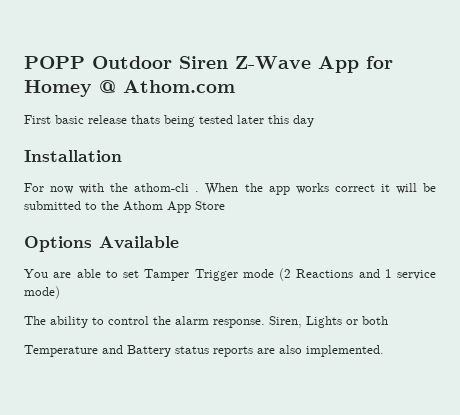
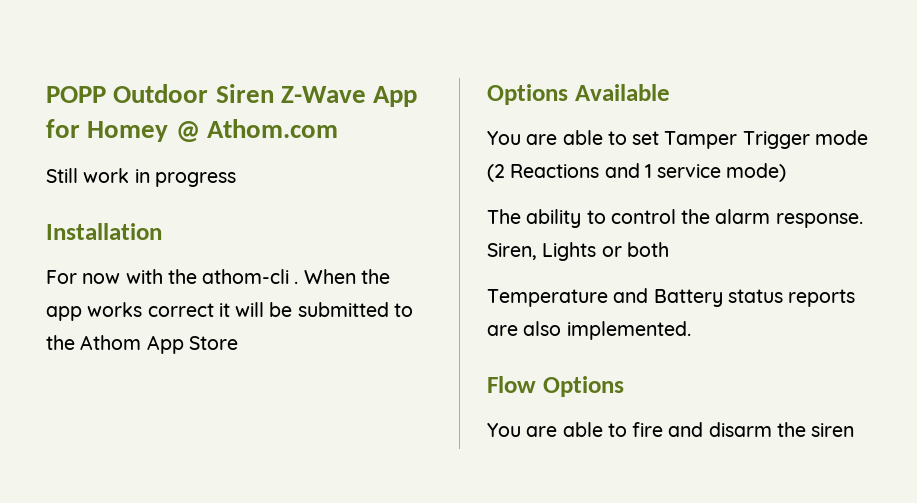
- First basic release thats being tested later this day
+ Still work in progress
+ Flow Options
+ You are able to fire and disarm the siren

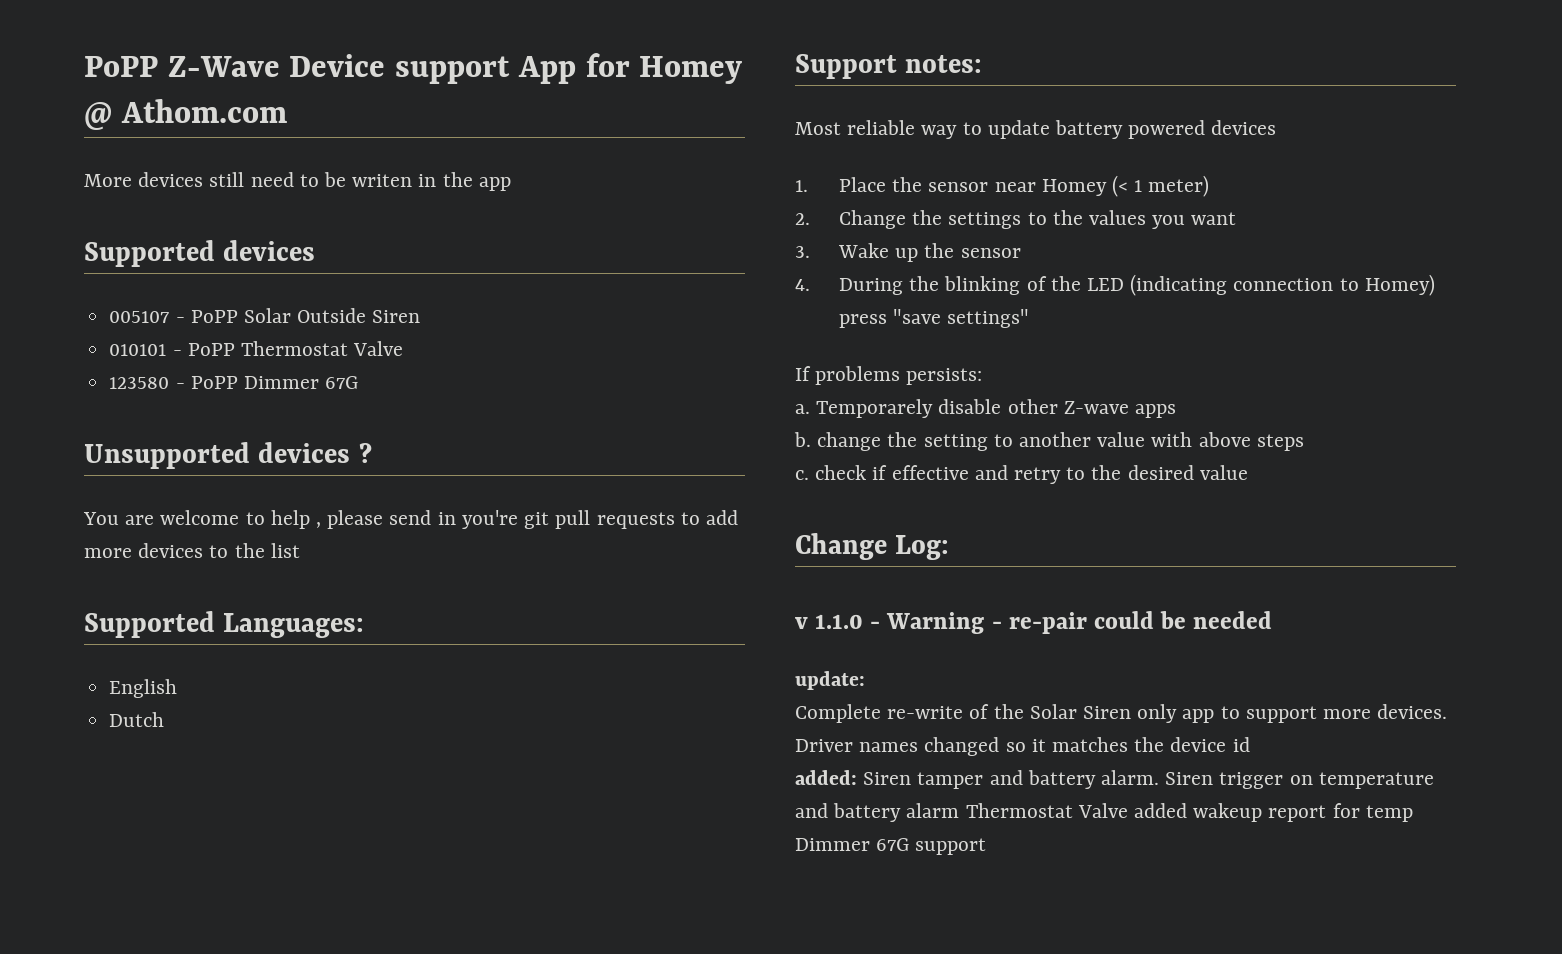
- POPP Outdoor Siren Z-Wave App for Homey @ Athom.com
+ PoPP Z-Wave Device support App for Homey @ Athom.com
- Still work in progress
- Installation
- For now with the athom-cli . When the app works correct it will be submitted to the Athom App Store
- Options Available
- You are able to set Tamper Trigger mode (2 Reactions and 1 service mode)
- The ability to control the alarm response. Siren, Lights or both
- Temperature and Battery status reports are also implemented.
- Flow Options
- You are able to fire and disarm the siren
+ More devices still need to be writen in the app
+ Supported devices
+ 005107 - PoPP Solar Outside Siren
+ 010101 - PoPP Thermostat Valve
+ 123580 - PoPP Dimmer 67G
+ Unsupported devices ?
+ You are welcome to help , please send in you're git pull requests to add more devices to the list
+ Supported Languages:
+ English
+ Dutch
+ Support notes:
+ Most reliable way to update battery powered devices
+ 1. Place the sensor near Homey (< 1 meter)
+ 2. Change the settings to the values you want
+ 3. Wake up the sensor
+ 4. During the blinking of the LED (indicating connection to Homey) press "save settings"
+ If problems persists:
+ a. Temporarely disable other Z-wave apps
+ b. change the setting to another value with above steps
+ c. check if effective and retry to the desired value
+ Change Log:
+ v 1.1.0 - Warning - re-pair could be needed
+ update:
+ Complete re-write of the Solar Siren only app to support more devices. Driver names changed so it matches the device id
+ added: Siren tamper and battery alarm. Siren trigger on temperature and battery alarm Thermostat Valve added wakeup report for temp Dimmer 67G support

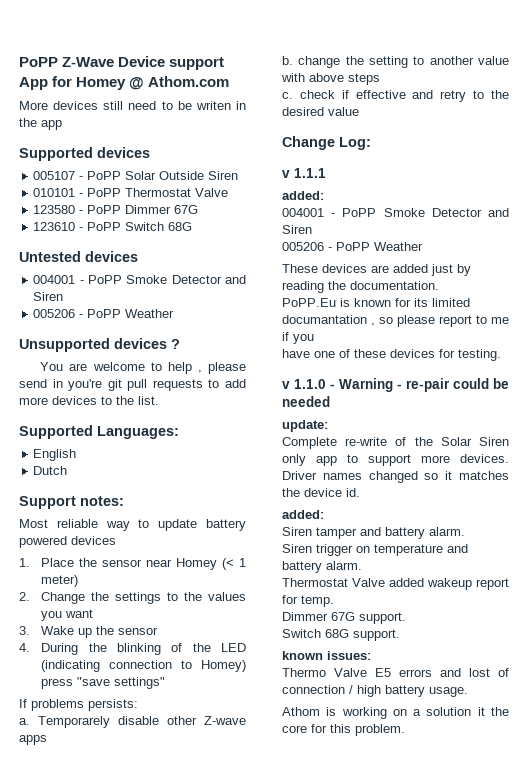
+ 123610 - PoPP Switch 68G
+ Untested devices
+ 004001 - PoPP Smoke Detector and Siren
+ 005206 - PoPP Weather
- You are welcome to help , please send in you're git pull requests to add more devices to the list
+ You are welcome to help , please send in you're git pull requests to add more devices to the list.
+ v 1.1.1
+ added:
+ 004001 - PoPP Smoke Detector and Siren
+ 005206 - PoPP Weather
+ These devices are added just by reading the documentation.
+ PoPP.Eu is known for its limited documantation , so please report to me if you
+ have one of these devices for testing.
- Driver names changed so it matches the device id
- added: Siren tamper and battery alarm. Siren trigger on temperature and battery alarm Thermostat Valve added wakeup report for temp Dimmer 67G support
+ Driver names changed so it matches the device id.
+ added:
+ Siren tamper and battery alarm.
+ Siren trigger on temperature and battery alarm.
+ Thermostat Valve added wakeup report for temp.
+ Dimmer 67G support.
+ Switch 68G support.
+ known issues:
+ Thermo Valve E5 errors and lost of connection / high battery usage.
+ Athom is working on a solution it the core for this problem.

